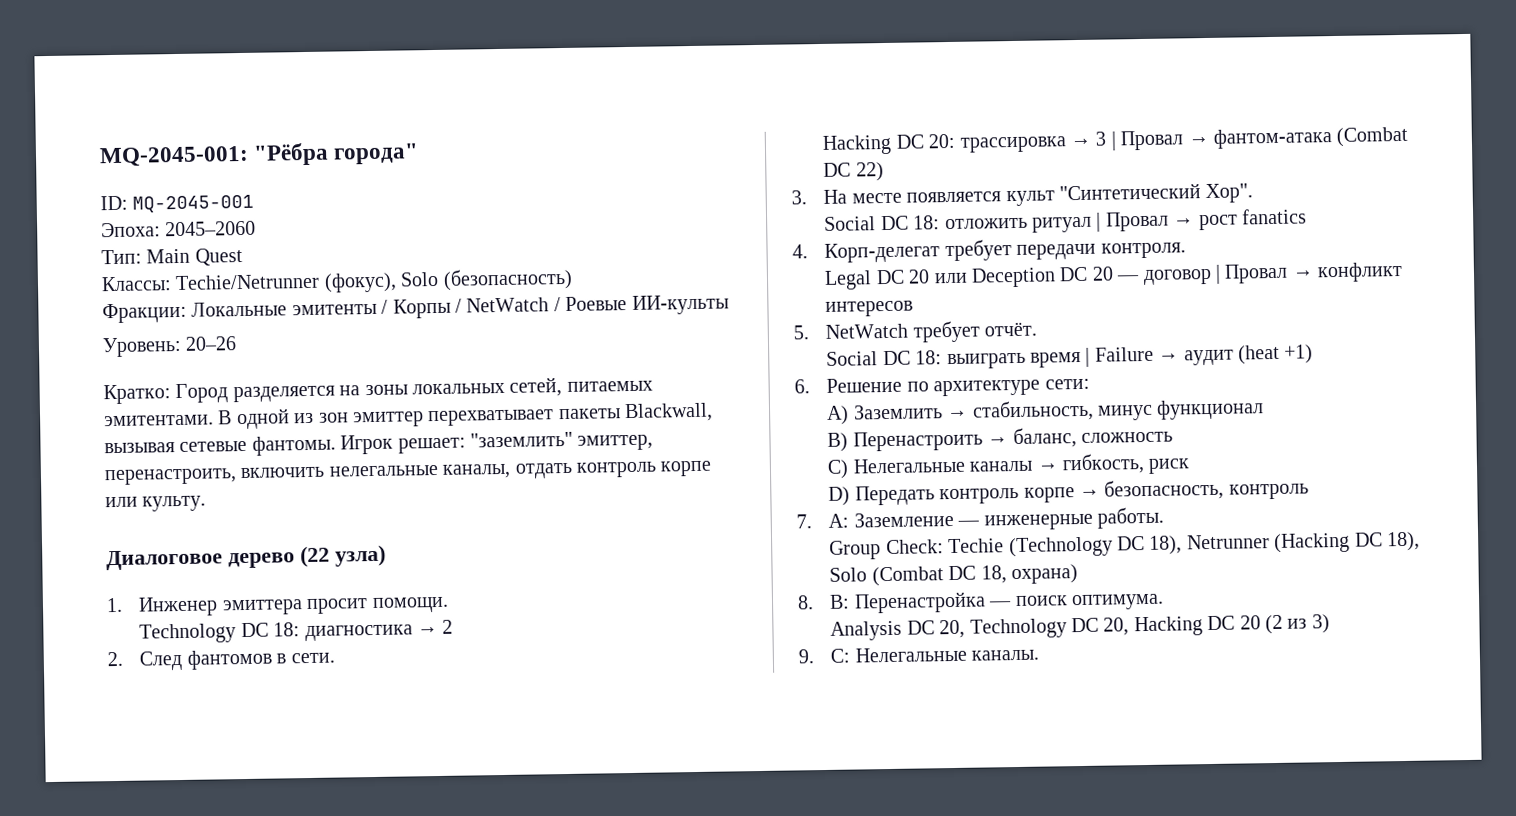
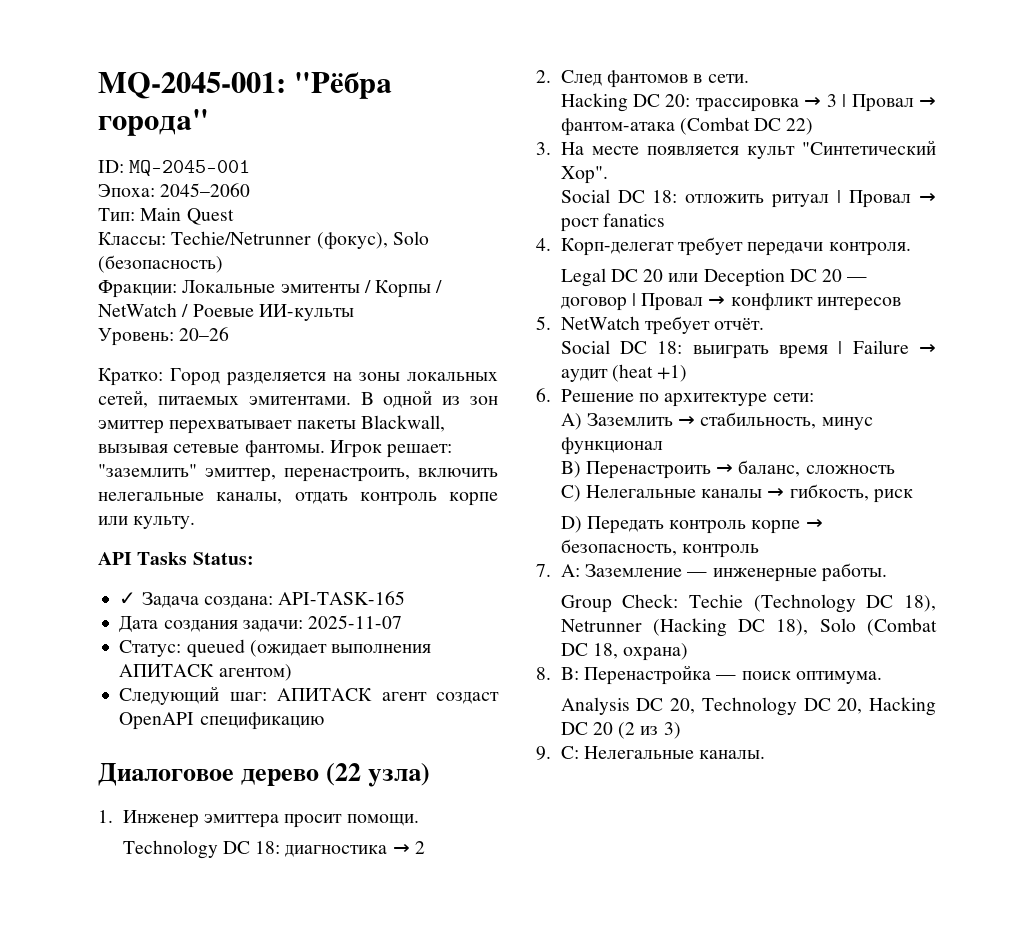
+ API Tasks Status:
+ ✓ Задача создана: API-TASK-165
+ Дата создания задачи: 2025-11-07
+ Статус: queued (ожидает выполнения АПИТАСК агентом)
+ Следующий шаг: АПИТАСК агент создаст OpenAPI спецификацию

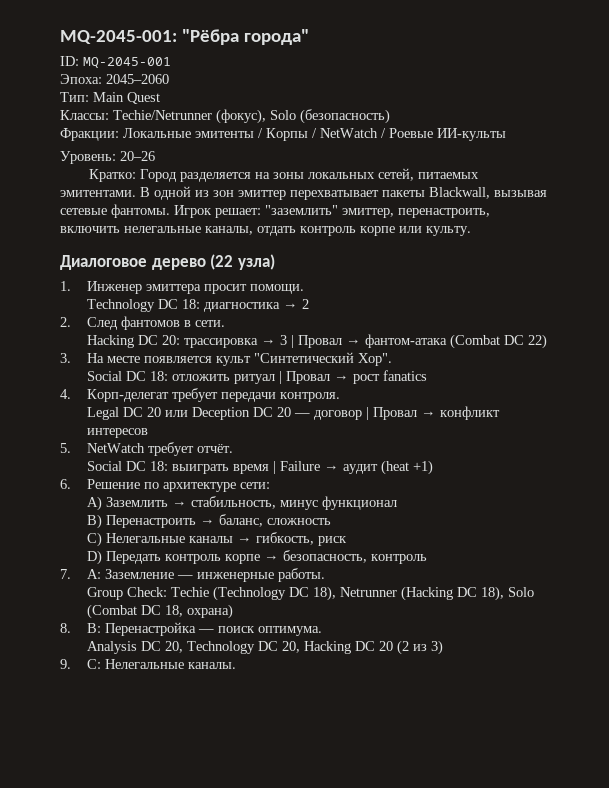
- API Tasks Status:
- ✓ Задача создана: API-TASK-165
- Дата создания задачи: 2025-11-07
- Статус: queued (ожидает выполнения АПИТАСК агентом)
- Следующий шаг: АПИТАСК агент создаст OpenAPI спецификацию

